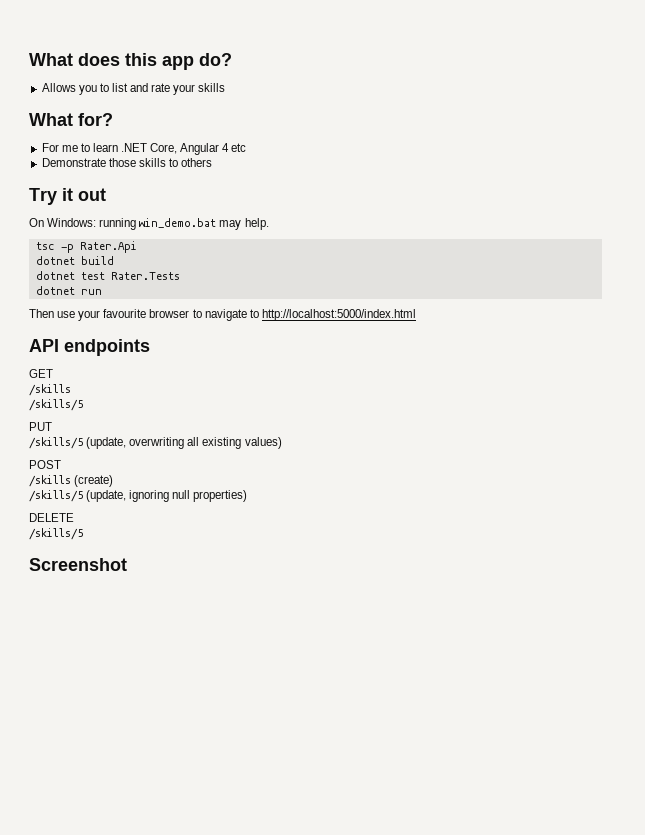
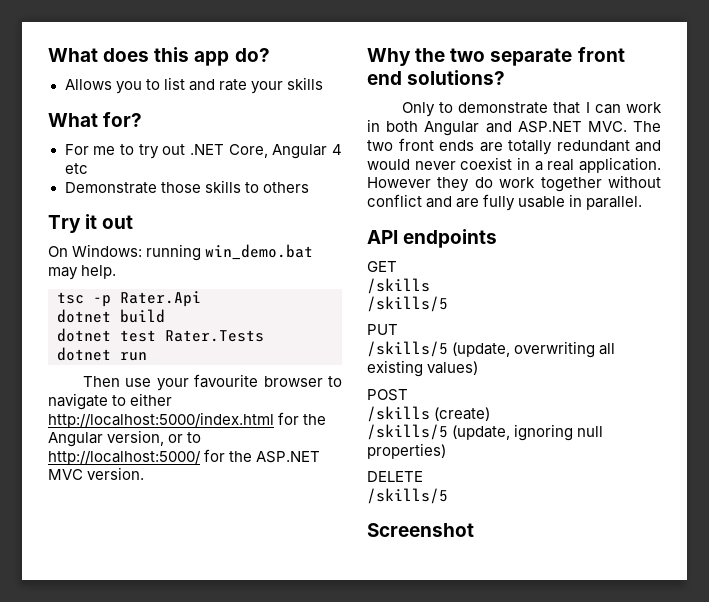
- For me to learn .NET Core, Angular 4 etc
+ For me to try out .NET Core, Angular 4 etc
- Then use your favourite browser to navigate to http://localhost:5000/index.html
+ Then use your favourite browser to navigate to either http://localhost:5000/index.html for the Angular version, or to http://localhost:5000/ for the ASP.NET MVC version.
+ Why the two separate front end solutions?
+ Only to demonstrate that I can work in both Angular and ASP.NET MVC. The two front ends are totally redundant and would never coexist in a real application. However they do work together without conflict and are fully usable in parallel.

